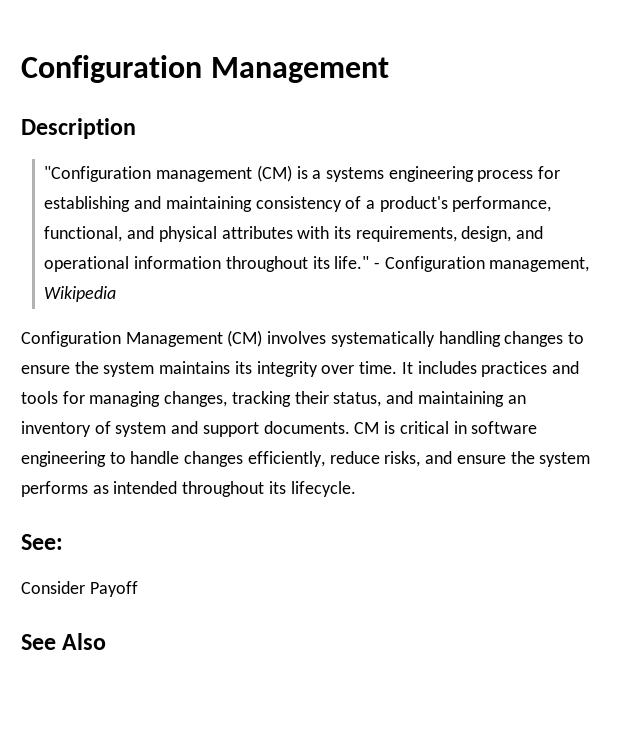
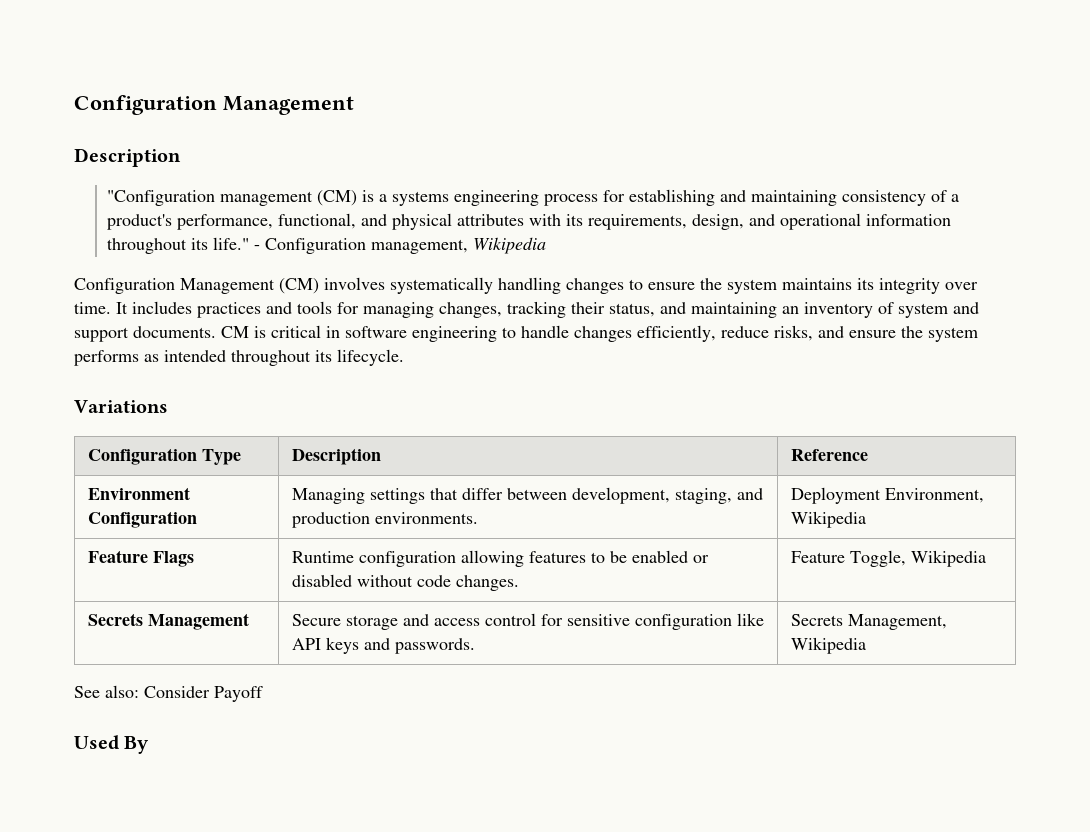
- See:
- Consider Payoff
+ Variations
+ Configuration Type | Description | Reference
+ Environment Configuration | Managing settings that differ between development, staging, and production environments. | Deployment Environment, Wikipedia
+ Feature Flags | Runtime configuration allowing features to be enabled or disabled without code changes. | Feature Toggle, Wikipedia
+ Secrets Management | Secure storage and access control for sensitive configuration like API keys and passwords. | Secrets Management, Wikipedia
+ See also: Consider Payoff
- See Also
+ Used By

